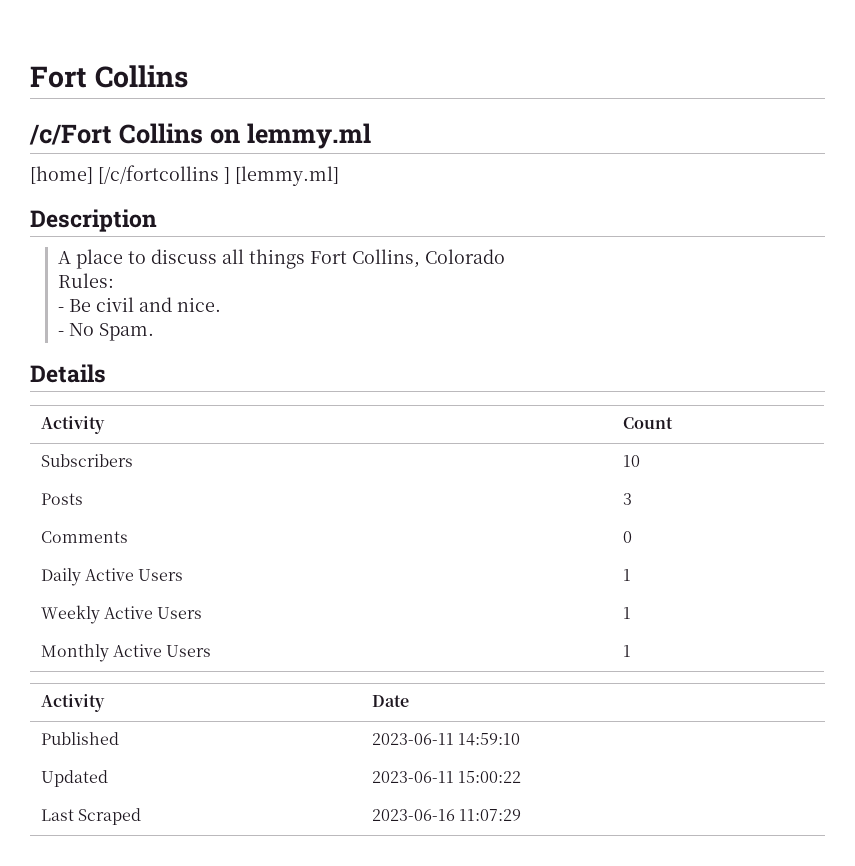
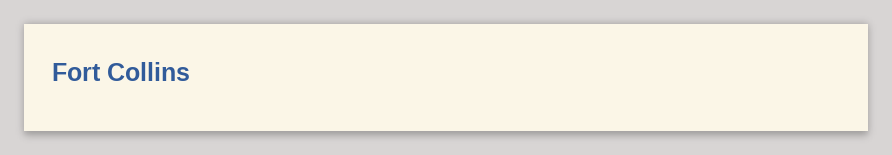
- /c/Fort Collins on lemmy.ml
- [home] [/c/fortcollins ] [lemmy.ml]
- Description
- A place to discuss all things Fort Collins, Colorado
- Rules:
- - Be civil and nice.
- - No Spam.
- Details
- Activity | Count
- Subscribers | 10
- Posts | 3
- Comments | 0
- Daily Active Users | 1
- Weekly Active Users | 1
- Monthly Active Users | 1
- Activity | Date
- Published | 2023-06-11 14:59:10
- Updated | 2023-06-11 15:00:22
- Last Scraped | 2023-06-16 11:07:29

